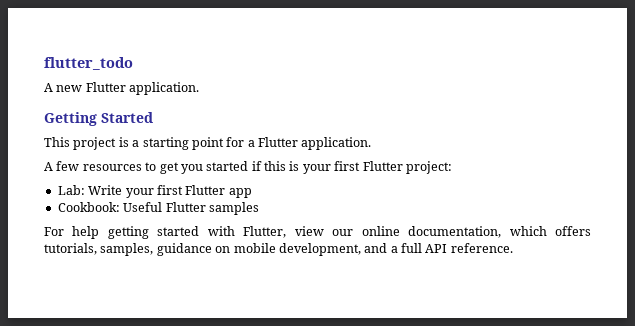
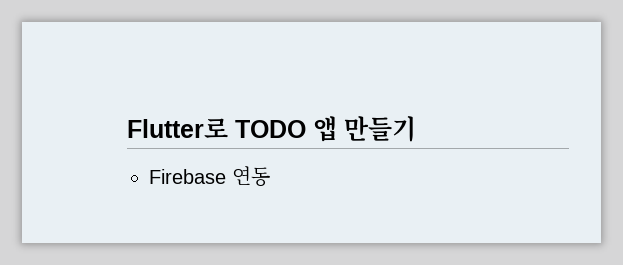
- flutter_todo
- A new Flutter application.
- Getting Started
- This project is a starting point for a Flutter application.
- A few resources to get you started if this is your first Flutter project:
- Lab: Write your first Flutter app
- Cookbook: Useful Flutter samples
- For help getting started with Flutter, view our online documentation, which offers tutorials, samples, guidance on mobile development, and a full API reference.
+ Flutter로 TODO 앱 만들기
+ Firebase 연동

